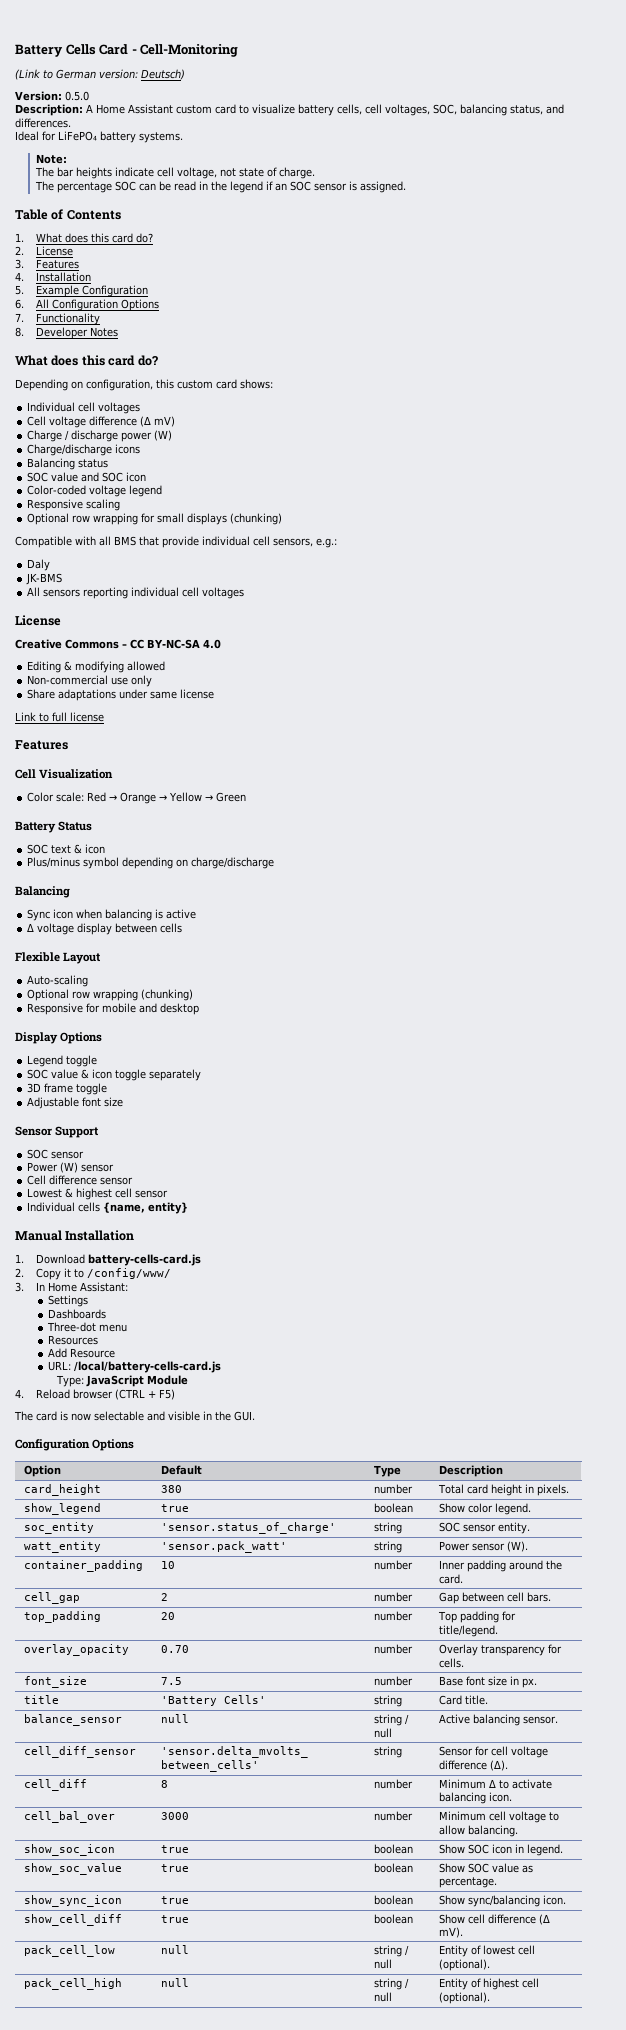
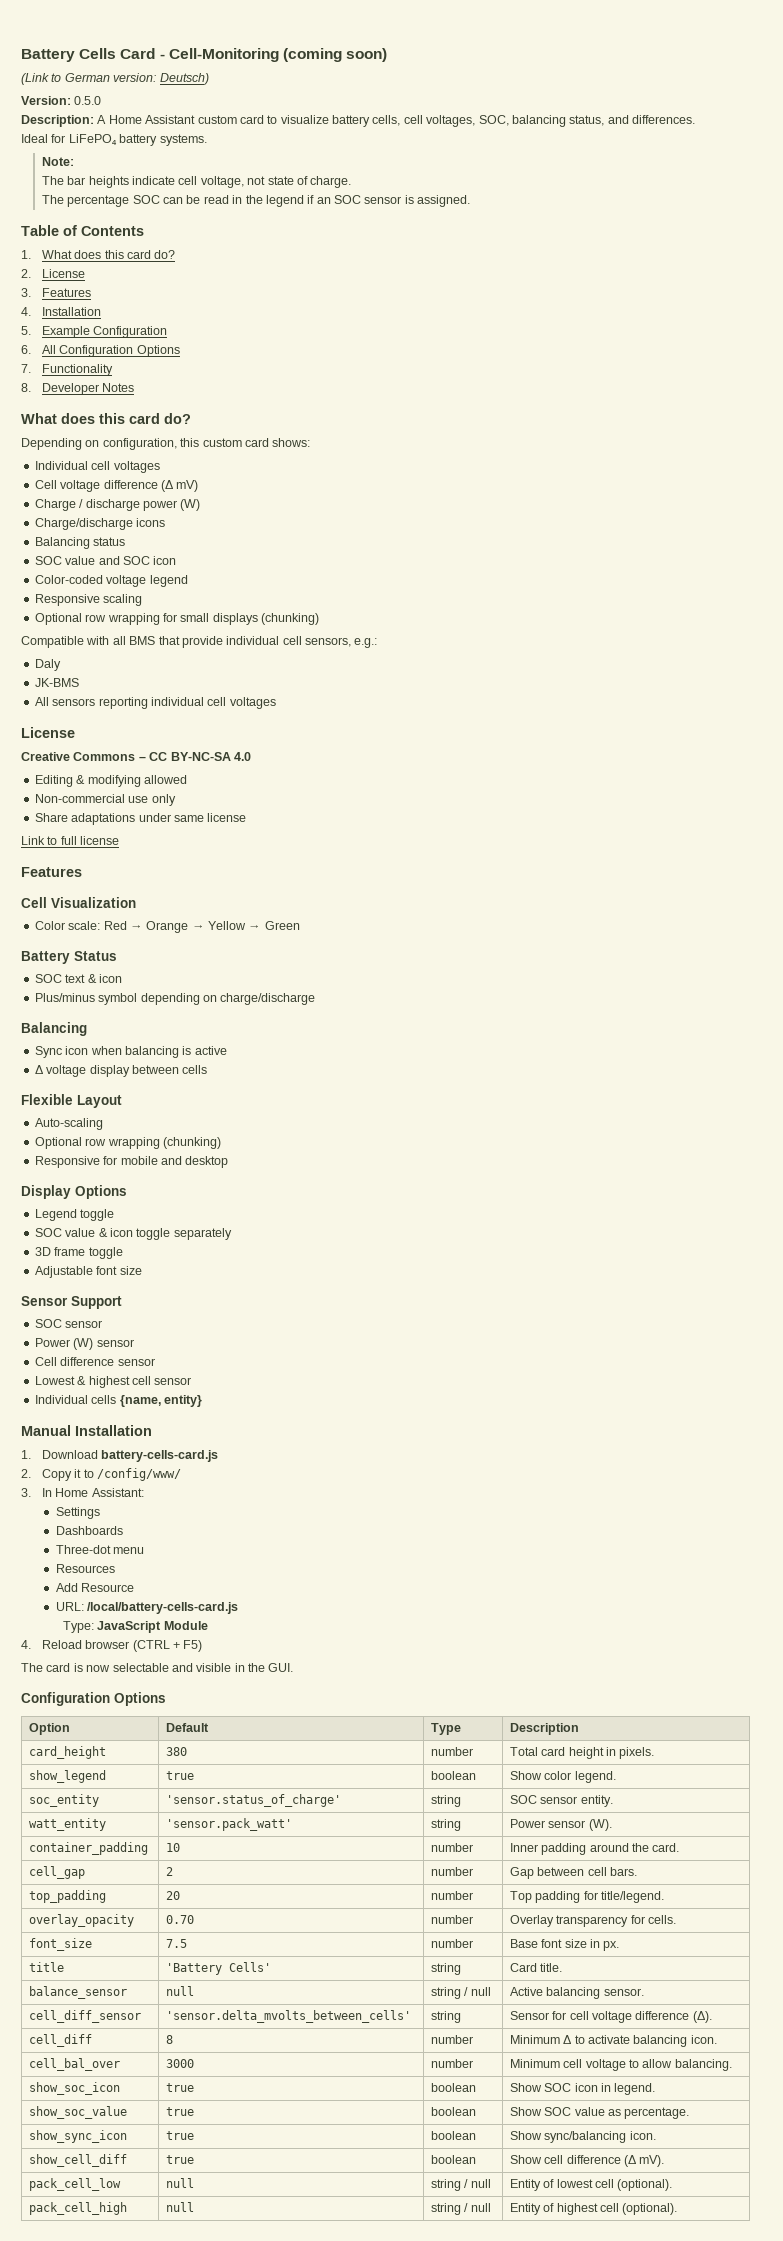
- Battery Cells Card - Cell-Monitoring
+ Battery Cells Card - Cell-Monitoring (coming soon)

